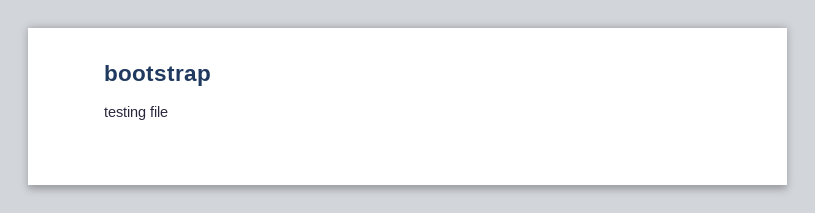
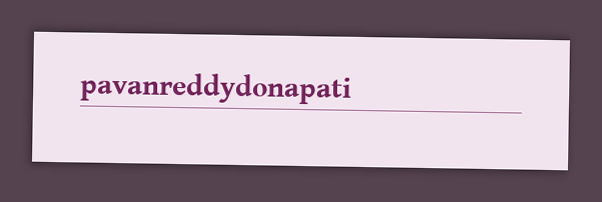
- bootstrap
- testing file
+ pavanreddydonapati

